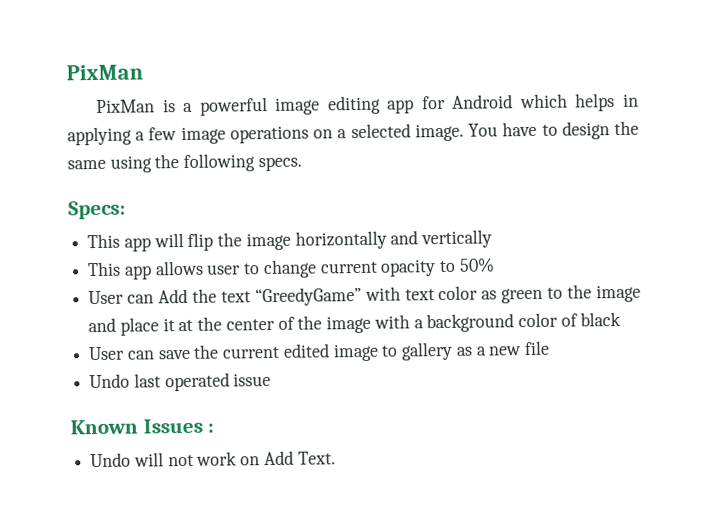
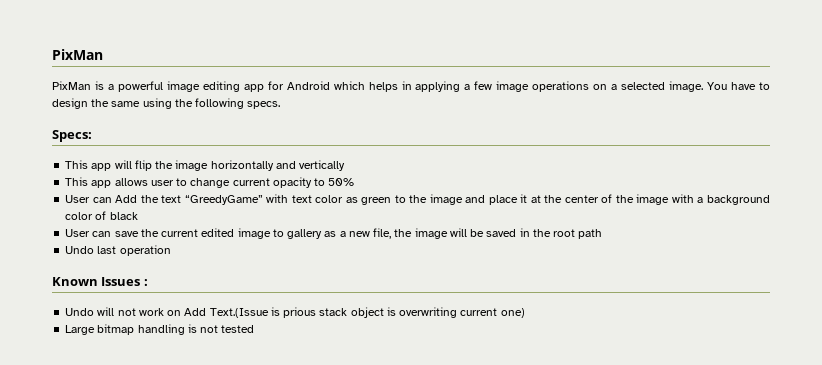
- User can save the current edited image to gallery as a new file
+ User can save the current edited image to gallery as a new file, the image will be saved in the root path
- Undo last operated issue
+ Undo last operation
- Undo will not work on Add Text.
+ Undo will not work on Add Text.(Issue is prious stack object is overwriting current one)
+ Large bitmap handling is not tested

